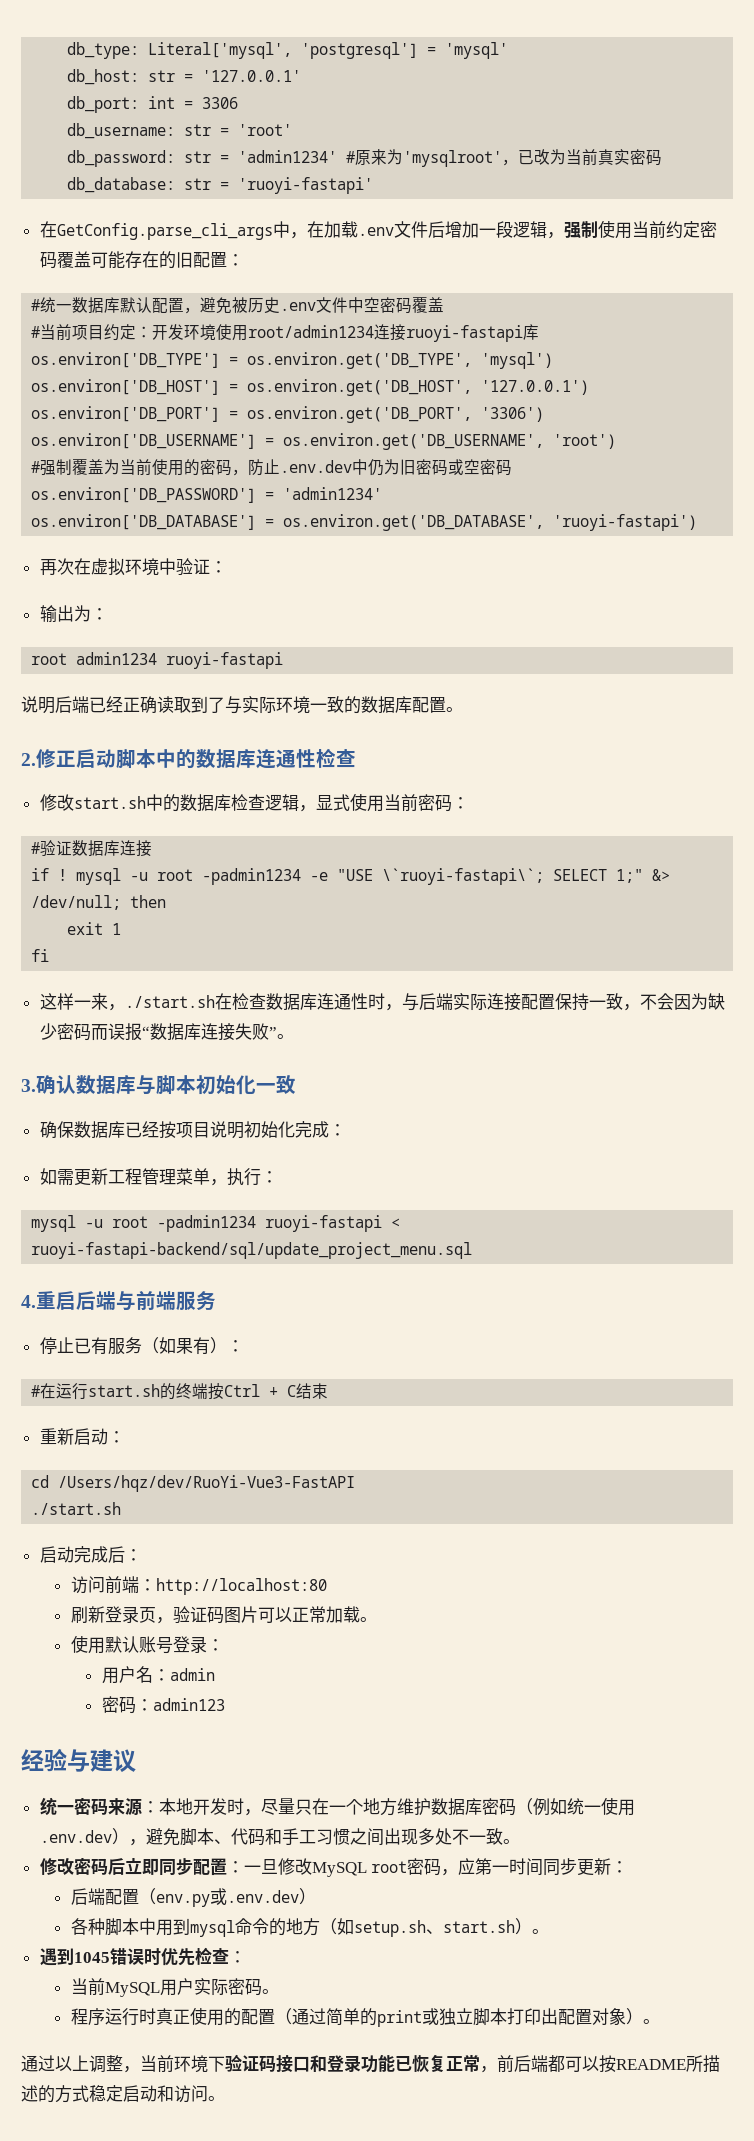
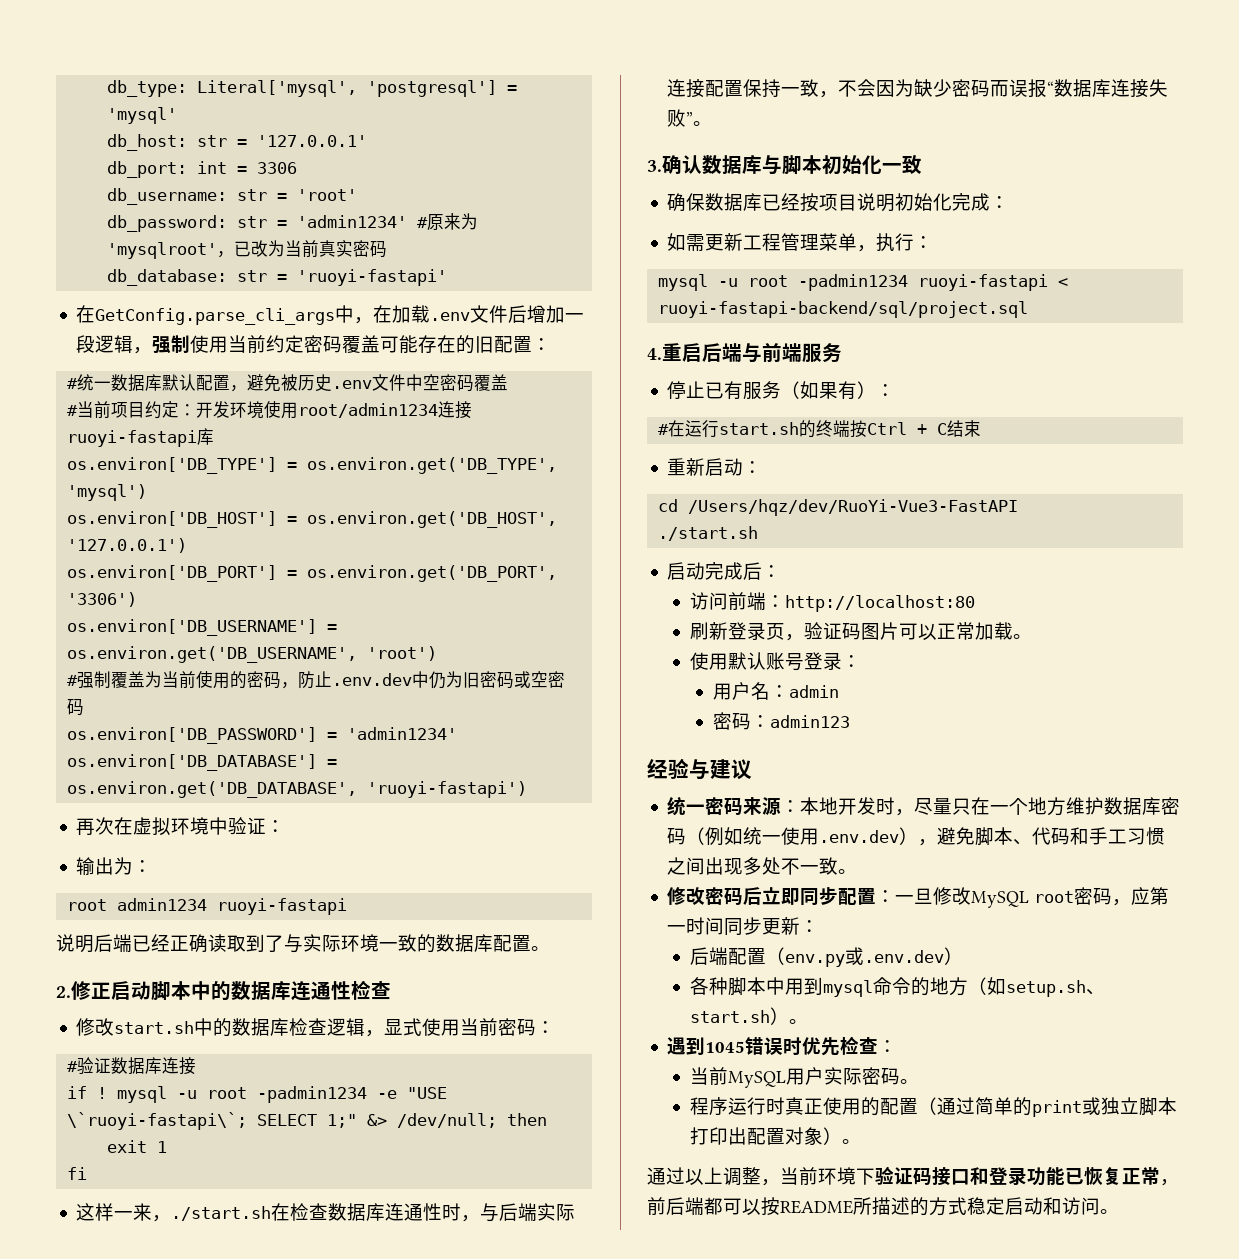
- mysql -u root -padmin1234 ruoyi-fastapi < ruoyi-fastapi-backend/sql/update_project_menu.sql
+ mysql -u root -padmin1234 ruoyi-fastapi < ruoyi-fastapi-backend/sql/project.sql

